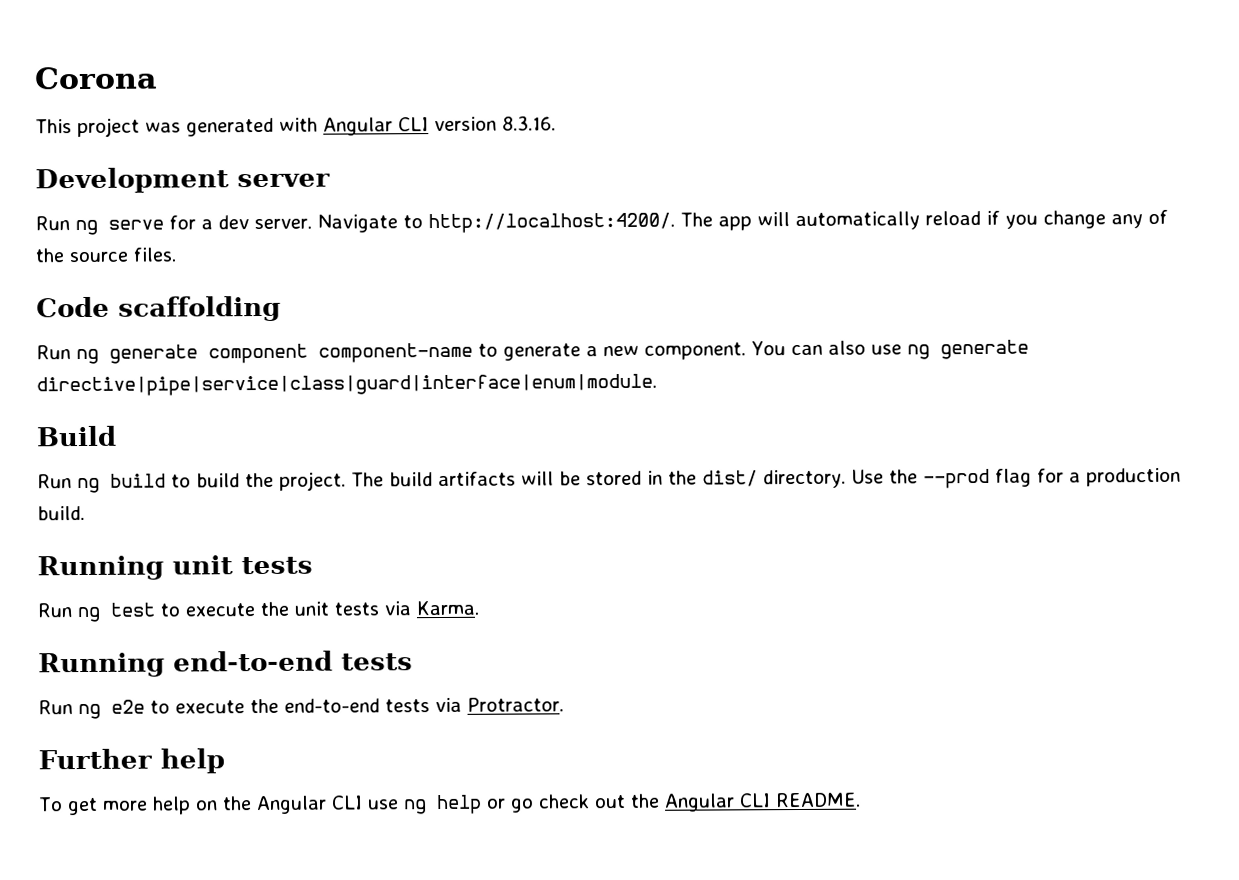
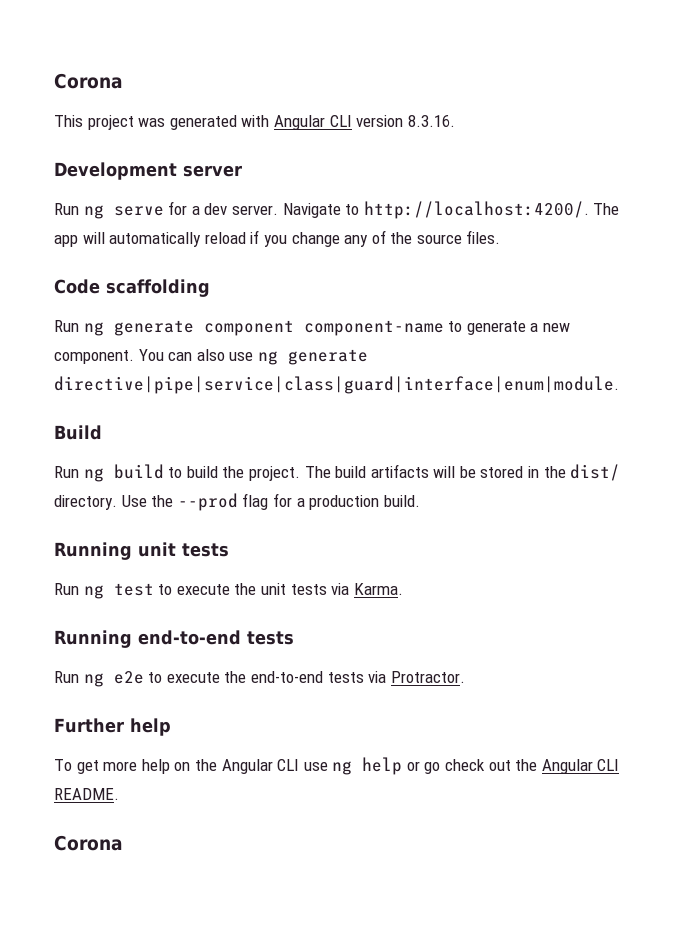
  To get more help on the Angular CLI use ng help or go check out the Angular CLI README.
+ Corona

